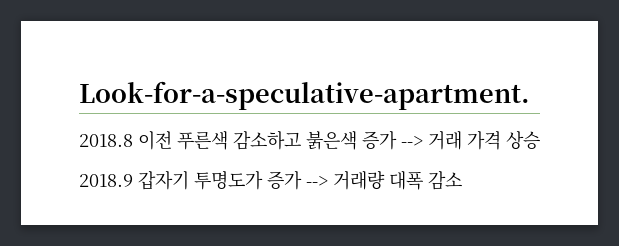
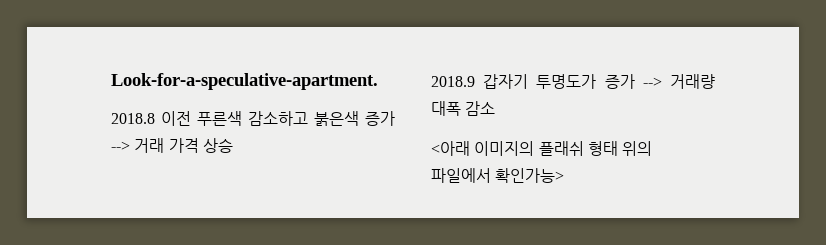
+ <아래 이미지의 플래쉬 형태 위의 파일에서 확인가능>

